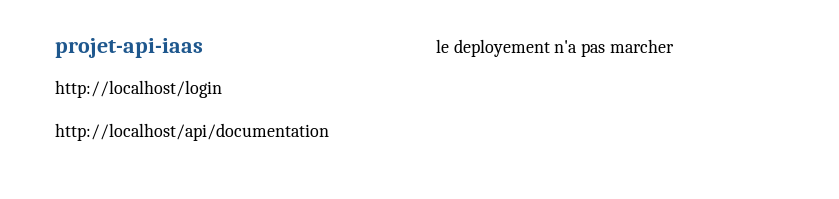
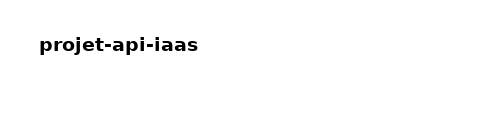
- http://localhost/login
- http://localhost/api/documentation
- le deployement n'a pas marcher

